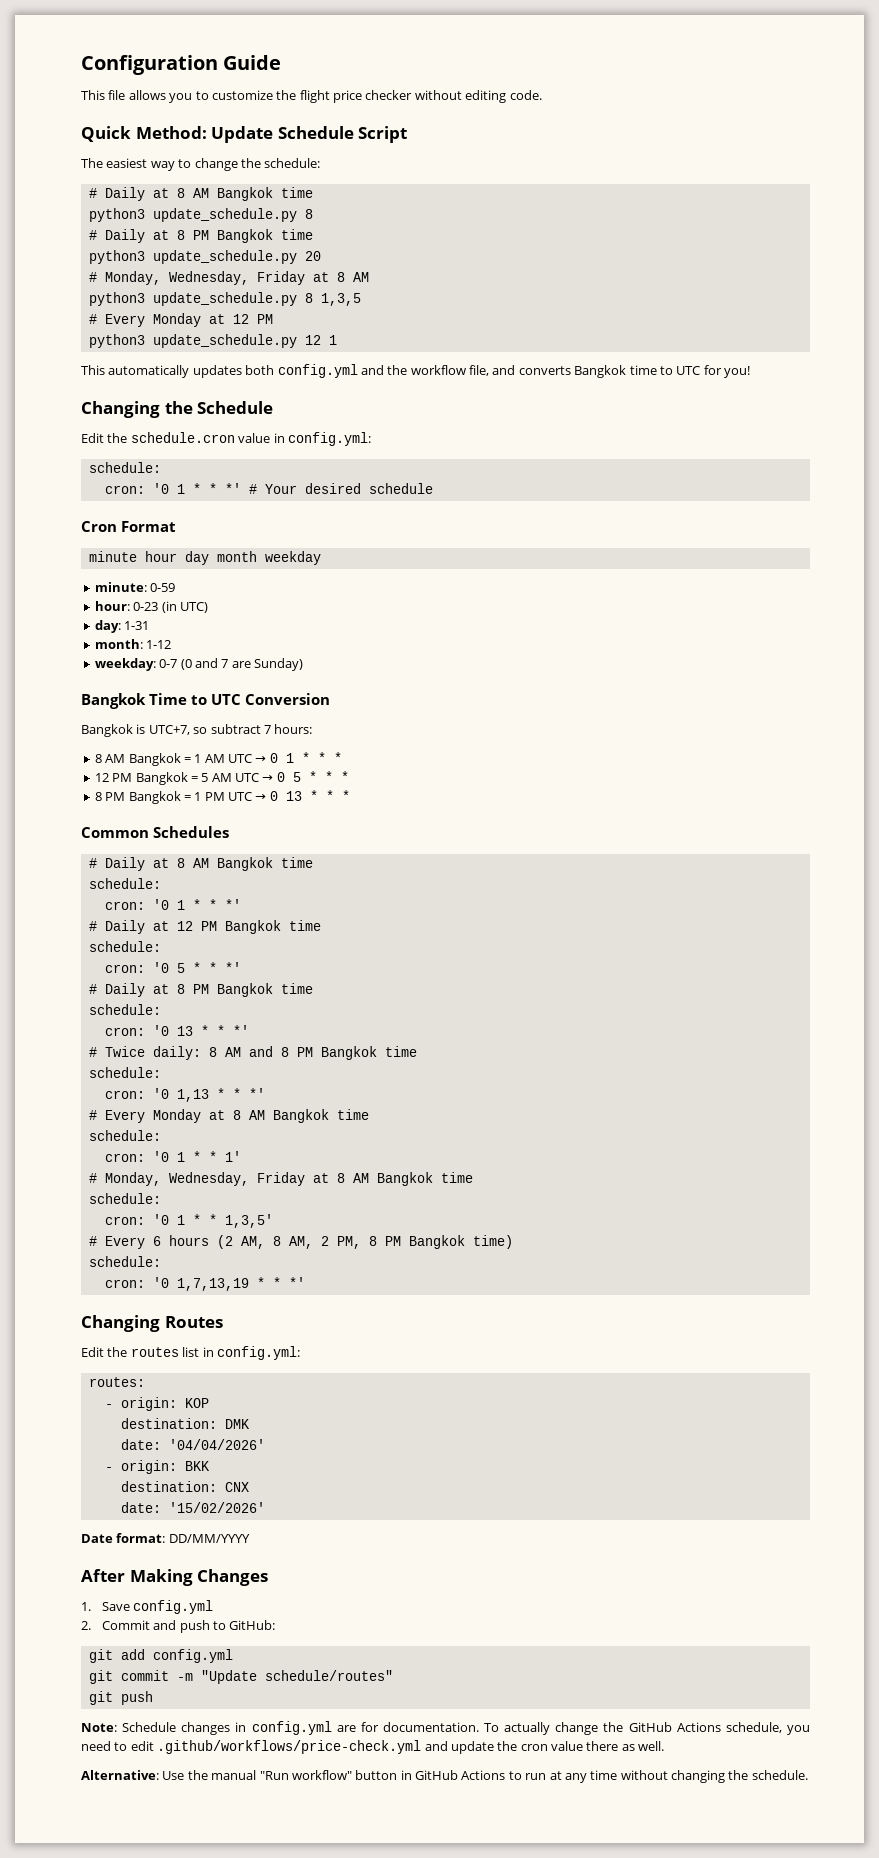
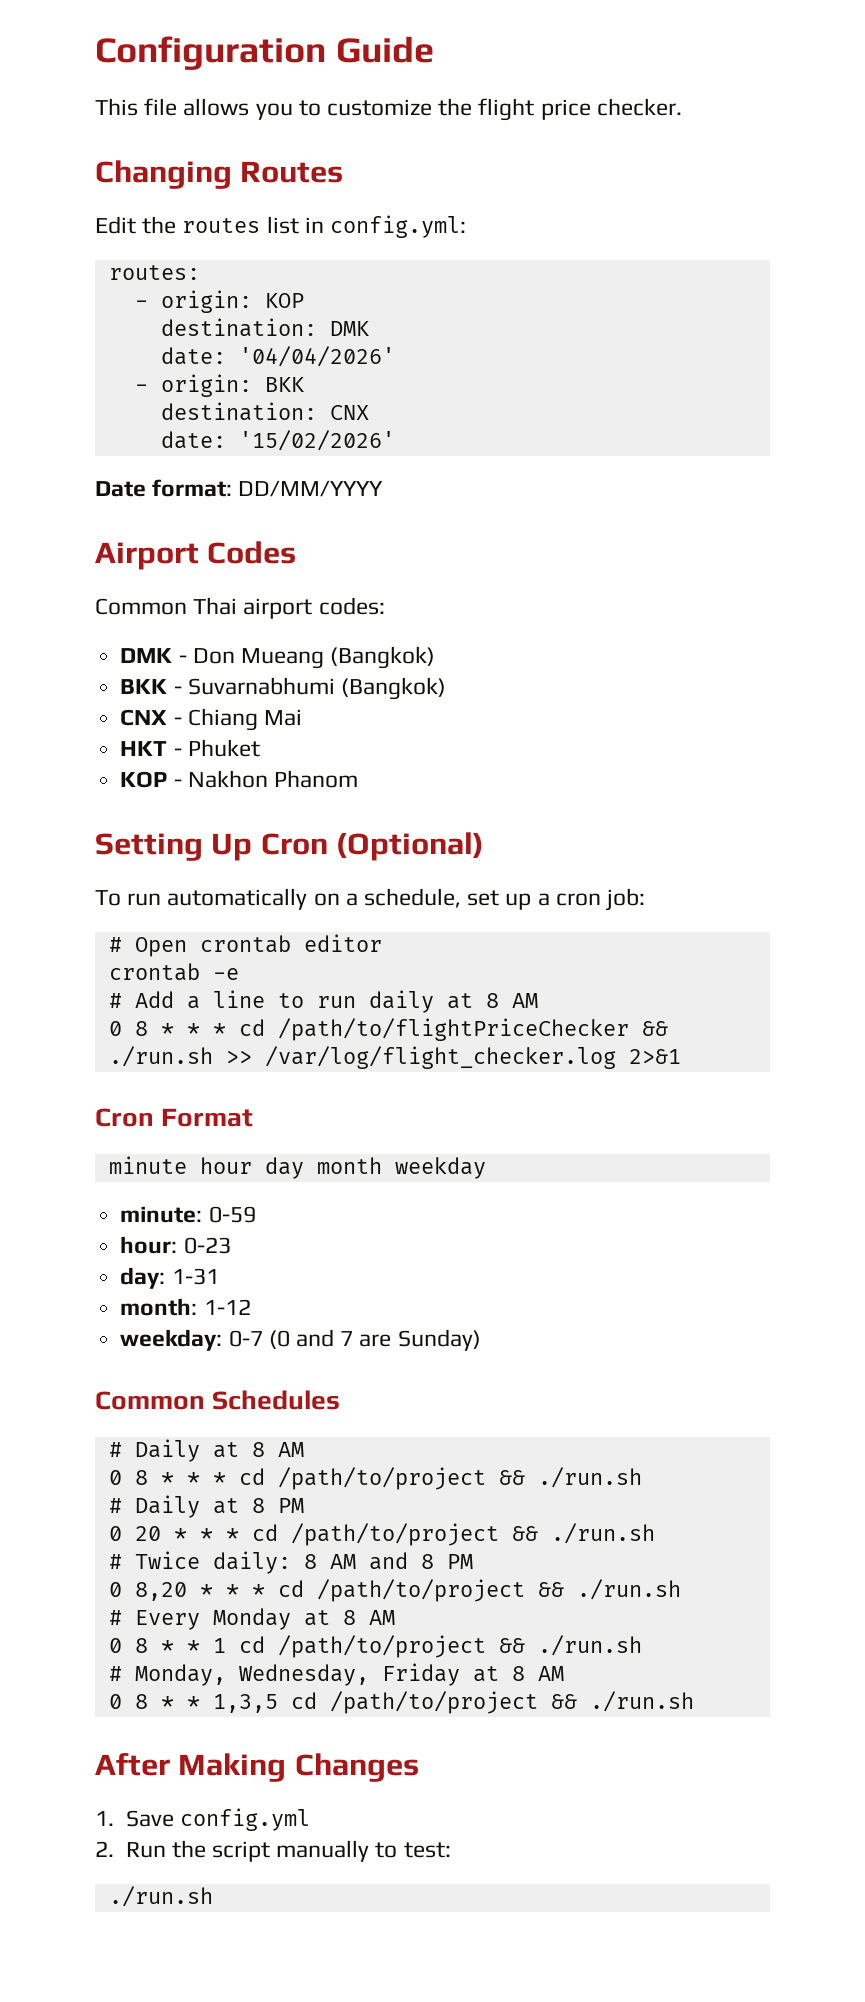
- This file allows you to customize the flight price checker without editing code.
- Quick Method: Update Schedule Script
- The easiest way to change the schedule:
- # Daily at 8 AM Bangkok time
- python3 update_schedule.py 8
- # Daily at 8 PM Bangkok time
- python3 update_schedule.py 20
- # Monday, Wednesday, Friday at 8 AM
- python3 update_schedule.py 8 1,3,5
- # Every Monday at 12 PM
- python3 update_schedule.py 12 1
- This automatically updates both config.yml and the workflow file, and converts Bangkok time to UTC for you!
- Changing the Schedule
- Edit the schedule.cron value in config.yml:
- schedule:
- cron: '0 1 * * *' # Your desired schedule
- Cron Format
- minute hour day month weekday
- minute: 0-59
- hour: 0-23 (in UTC)
- day: 1-31
- month: 1-12
- weekday: 0-7 (0 and 7 are Sunday)
- Bangkok Time to UTC Conversion
- Bangkok is UTC+7, so subtract 7 hours:
- 8 AM Bangkok = 1 AM UTC → 0 1 * * *
- 12 PM Bangkok = 5 AM UTC → 0 5 * * *
- 8 PM Bangkok = 1 PM UTC → 0 13 * * *
- Common Schedules
- # Daily at 8 AM Bangkok time
- schedule:
- cron: '0 1 * * *'
- # Daily at 12 PM Bangkok time
- schedule:
- cron: '0 5 * * *'
- # Daily at 8 PM Bangkok time
- schedule:
- cron: '0 13 * * *'
- # Twice daily: 8 AM and 8 PM Bangkok time
- schedule:
- cron: '0 1,13 * * *'
- # Every Monday at 8 AM Bangkok time
- schedule:
- cron: '0 1 * * 1'
- # Monday, Wednesday, Friday at 8 AM Bangkok time
- schedule:
- cron: '0 1 * * 1,3,5'
- # Every 6 hours (2 AM, 8 AM, 2 PM, 8 PM Bangkok time)
- schedule:
- cron: '0 1,7,13,19 * * *'
+ This file allows you to customize the flight price checker.
+ Airport Codes
+ Common Thai airport codes:
+ DMK - Don Mueang (Bangkok)
+ BKK - Suvarnabhumi (Bangkok)
+ CNX - Chiang Mai
+ HKT - Phuket
+ KOP - Nakhon Phanom
+ Setting Up Cron (Optional)
+ To run automatically on a schedule, set up a cron job:
+ # Open crontab editor
+ crontab -e
+ # Add a line to run daily at 8 AM
+ 0 8 * * * cd /path/to/flightPriceChecker && ./run.sh >> /var/log/flight_checker.log 2>&1
+ Cron Format
+ minute hour day month weekday
+ minute: 0-59
+ hour: 0-23
+ day: 1-31
+ month: 1-12
+ weekday: 0-7 (0 and 7 are Sunday)
+ Common Schedules
+ # Daily at 8 AM
+ 0 8 * * * cd /path/to/project && ./run.sh
+ # Daily at 8 PM
+ 0 20 * * * cd /path/to/project && ./run.sh
+ # Twice daily: 8 AM and 8 PM
+ 0 8,20 * * * cd /path/to/project && ./run.sh
+ # Every Monday at 8 AM
+ 0 8 * * 1 cd /path/to/project && ./run.sh
+ # Monday, Wednesday, Friday at 8 AM
+ 0 8 * * 1,3,5 cd /path/to/project && ./run.sh
- 2. Commit and push to GitHub:
- git add config.yml
- git commit -m "Update schedule/routes"
- git push
- Note: Schedule changes in config.yml are for documentation. To actually change the GitHub Actions schedule, you need to edit .github/workflows/price-check.yml and update the cron value there as well.
- Alternative: Use the manual "Run workflow" button in GitHub Actions to run at any time without changing the schedule.
+ 2. Run the script manually to test:
+ ./run.sh

